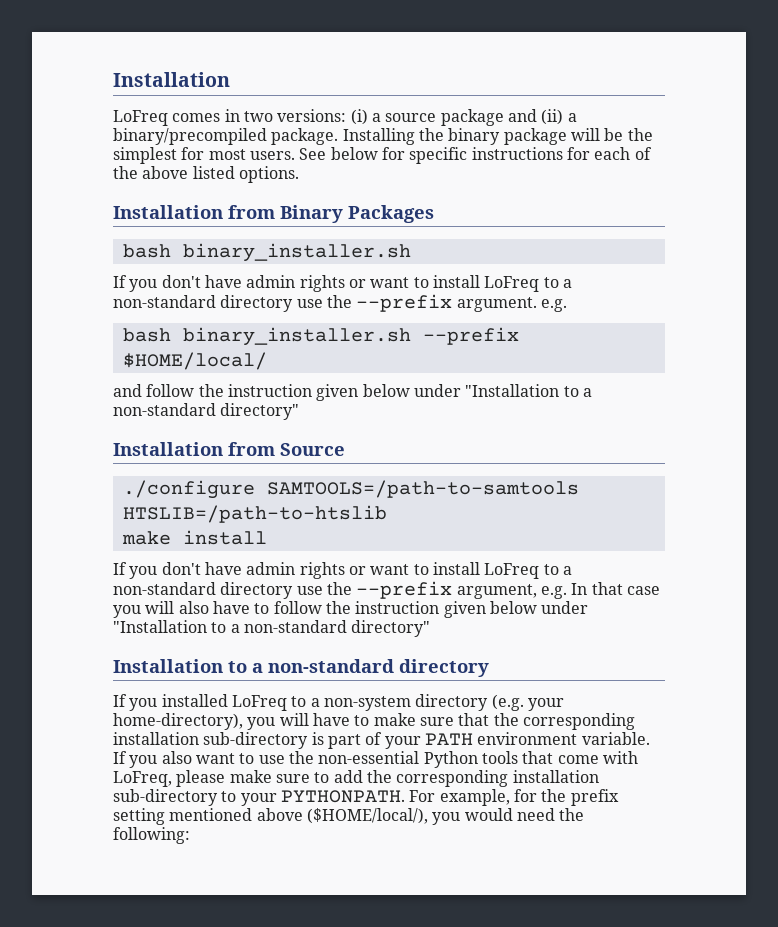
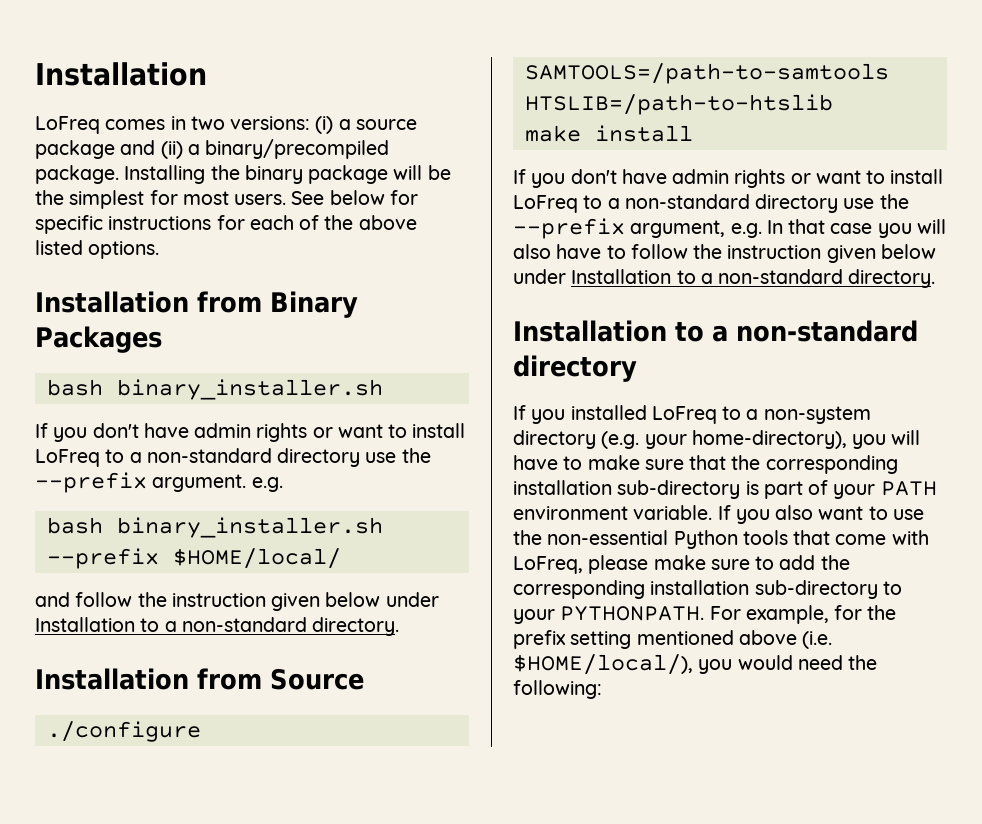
- and follow the instruction given below under "Installation to a non-standard directory"
+ and follow the instruction given below under Installation to a non-standard directory.
- If you don't have admin rights or want to install LoFreq to a non-standard directory use the --prefix argument, e.g. In that case you will also have to follow the instruction given below under "Installation to a non-standard directory"
+ If you don't have admin rights or want to install LoFreq to a non-standard directory use the --prefix argument, e.g. In that case you will also have to follow the instruction given below under Installation to a non-standard directory.
- For example, for the prefix setting mentioned above ($HOME/local/), you would need the following:
+ For example, for the prefix setting mentioned above (i.e. $HOME/local/), you would need the following:

